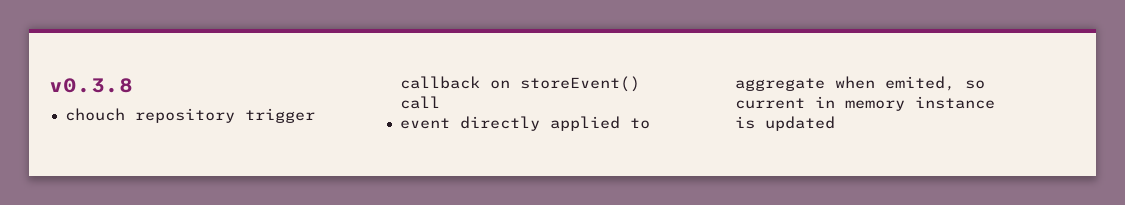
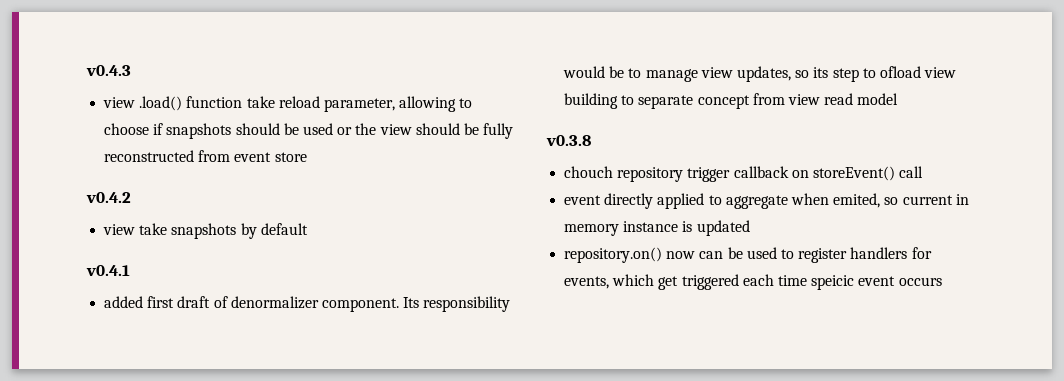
+ v0.4.3
+ view .load() function take reload parameter, allowing to choose if snapshots should be used or the view should be fully reconstructed from event store
+ v0.4.2
+ view take snapshots by default
+ v0.4.1
+ added first draft of denormalizer component. Its responsibility would be to manage view updates, so its step to ofload view building to separate concept from view read model
+ repository.on() now can be used to register handlers for events, which get triggered each time speicic event occurs

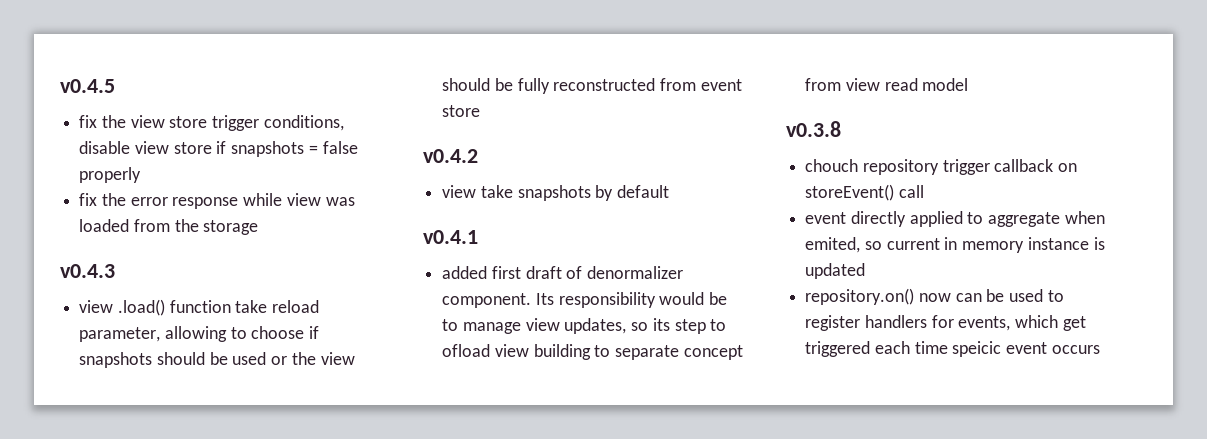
+ v0.4.5
+ fix the view store trigger conditions, disable view store if snapshots = false properly
+ fix the error response while view was loaded from the storage

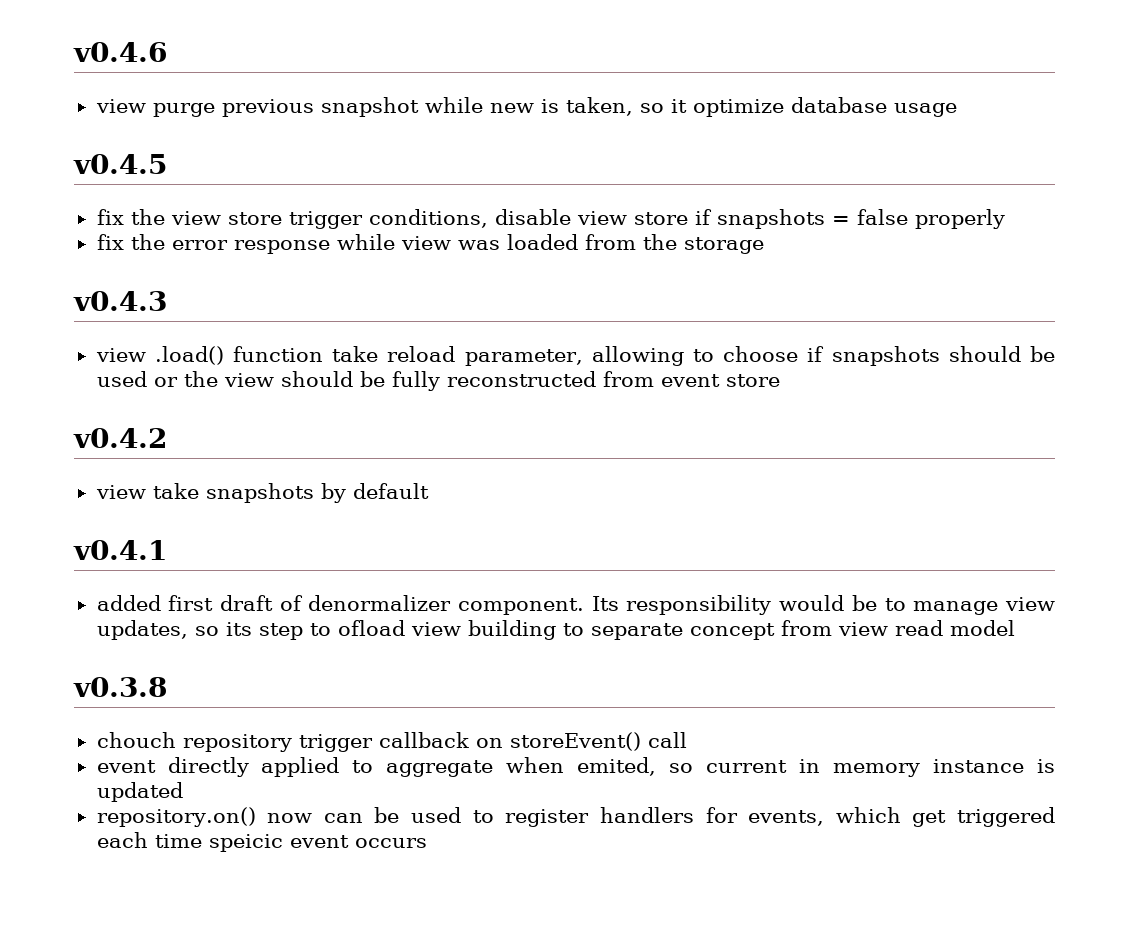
+ v0.4.6
+ view purge previous snapshot while new is taken, so it optimize database usage

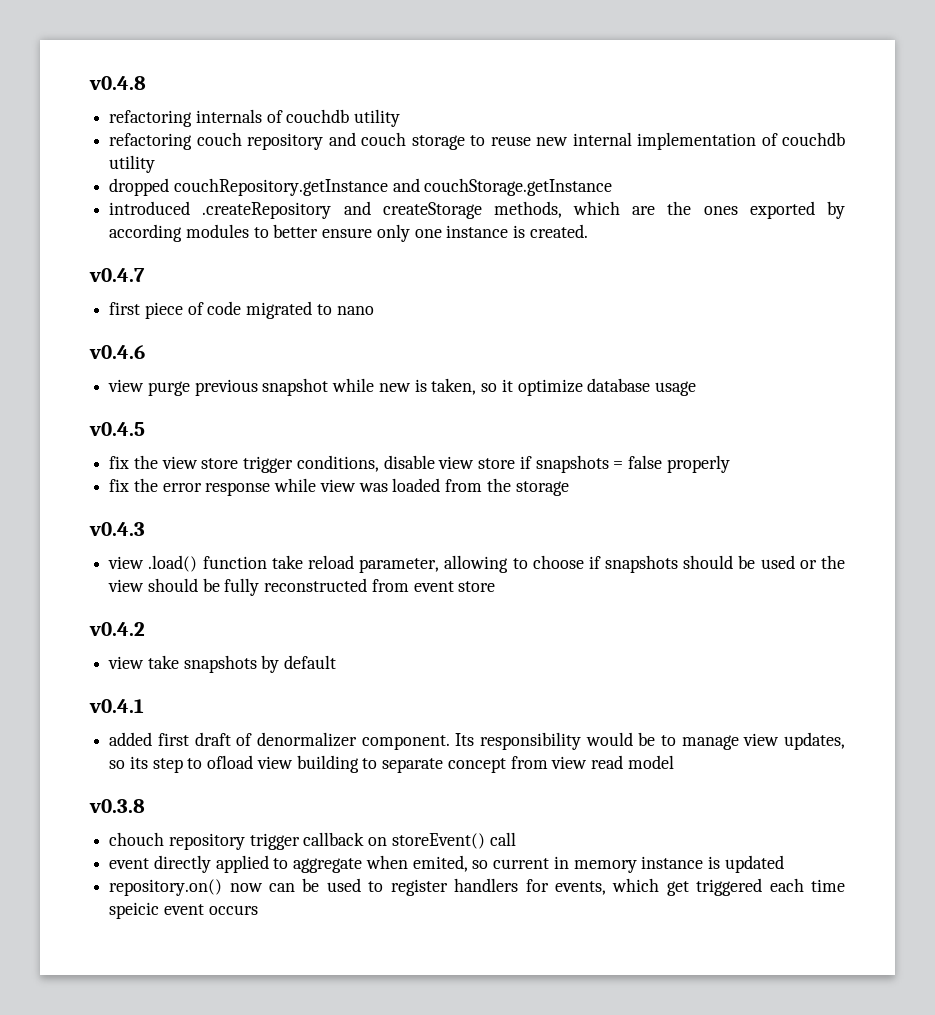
+ v0.4.8
+ refactoring internals of couchdb utility
+ refactoring couch repository and couch storage to reuse new internal implementation of couchdb utility
+ dropped couchRepository.getInstance and couchStorage.getInstance
+ introduced .createRepository and createStorage methods, which are the ones exported by according modules to better ensure only one instance is created.
+ v0.4.7
+ first piece of code migrated to nano

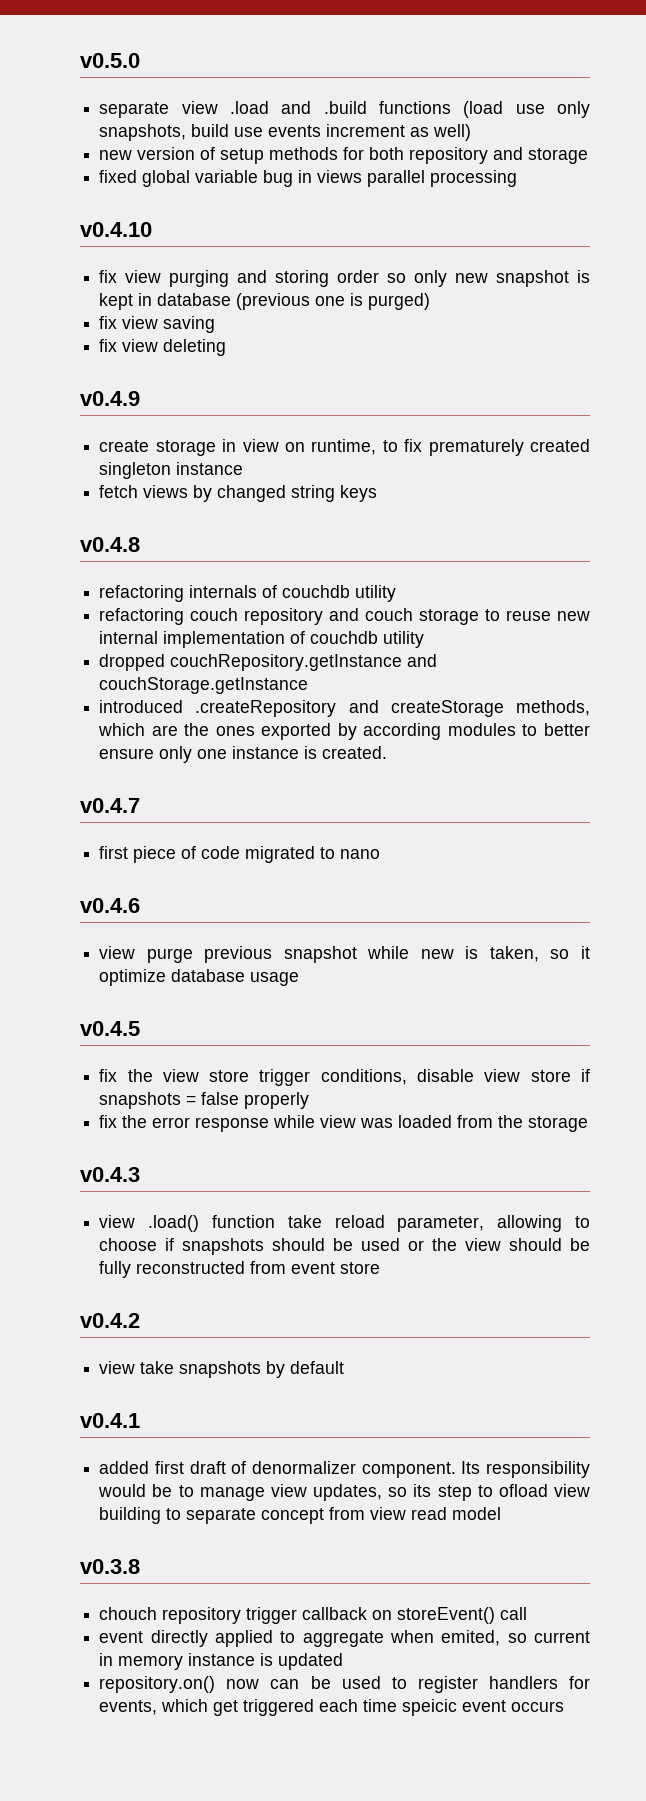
+ v0.5.0
+ separate view .load and .build functions (load use only snapshots, build use events increment as well)
+ new version of setup methods for both repository and storage
+ fixed global variable bug in views parallel processing
+ v0.4.10
+ fix view purging and storing order so only new snapshot is kept in database (previous one is purged)
+ fix view saving
+ fix view deleting
+ v0.4.9
+ create storage in view on runtime, to fix prematurely created singleton instance
+ fetch views by changed string keys

